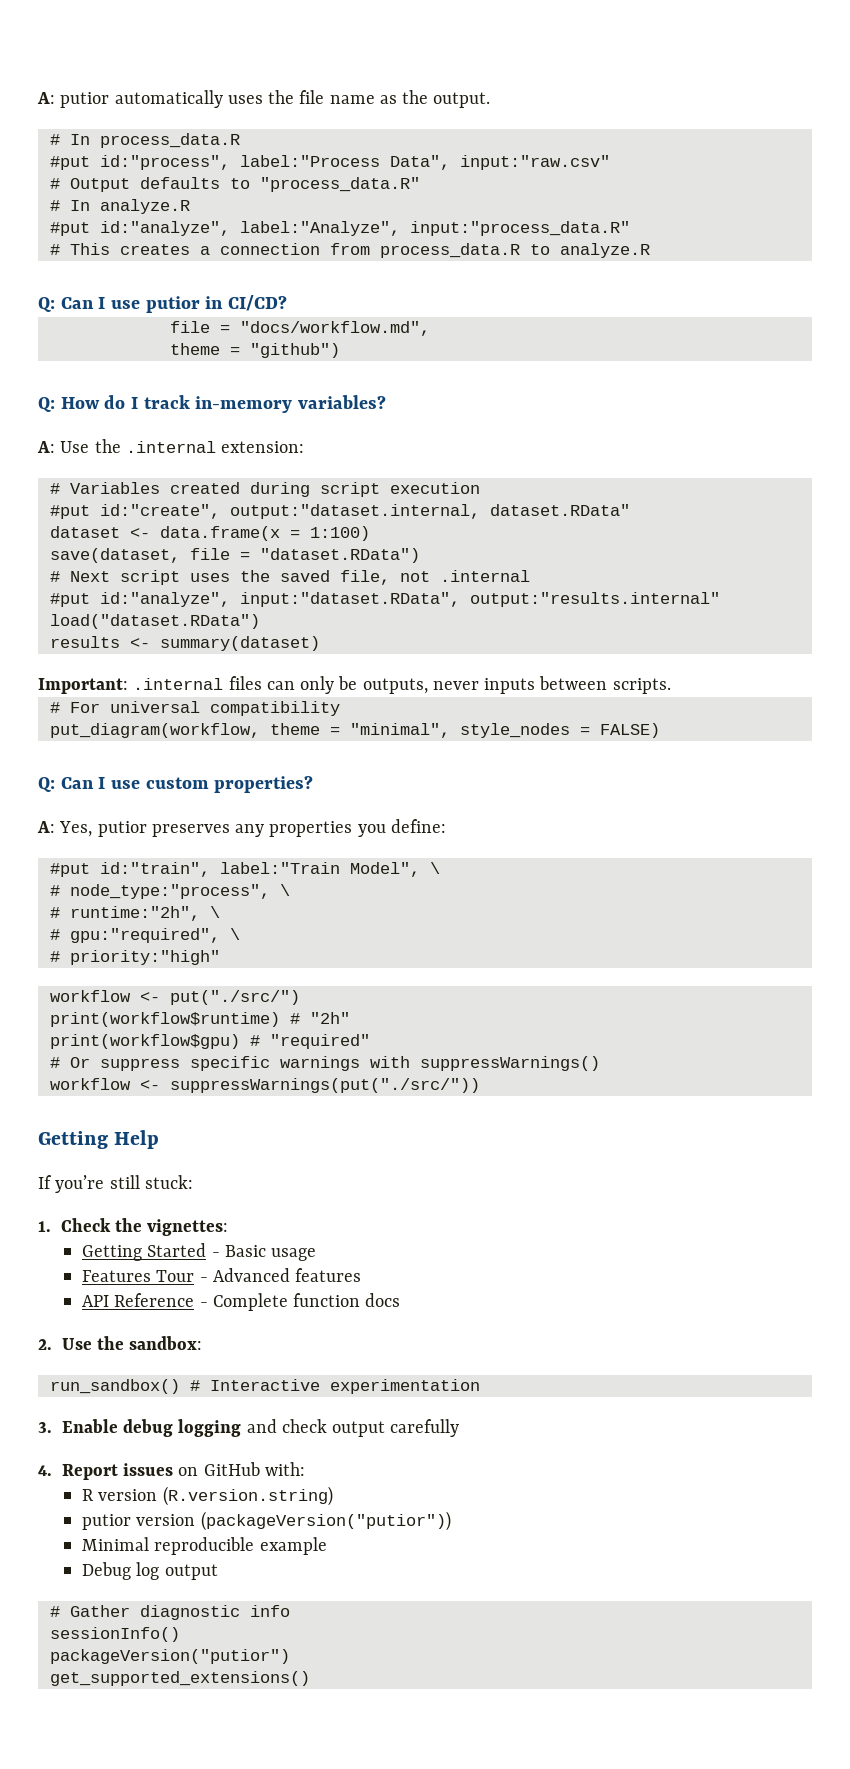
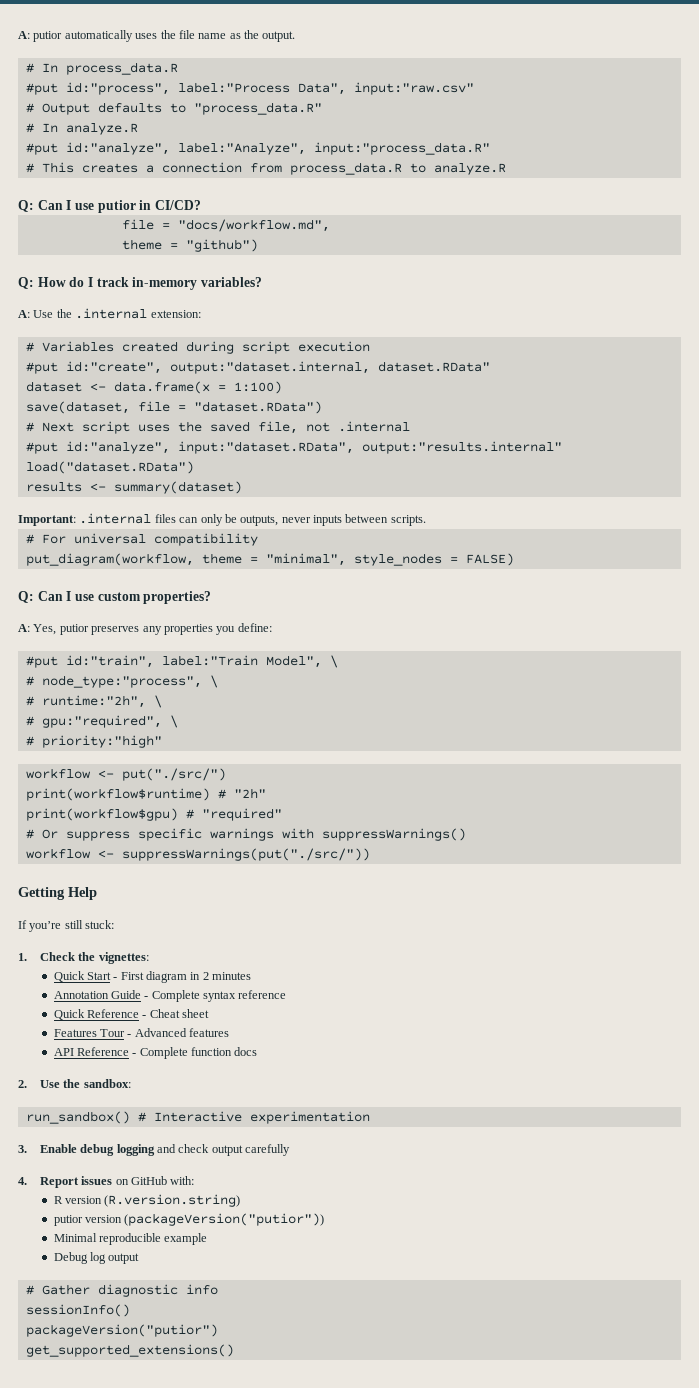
- Getting Started - Basic usage
+ Quick Start - First diagram in 2 minutes
+ Annotation Guide - Complete syntax reference
+ Quick Reference - Cheat sheet

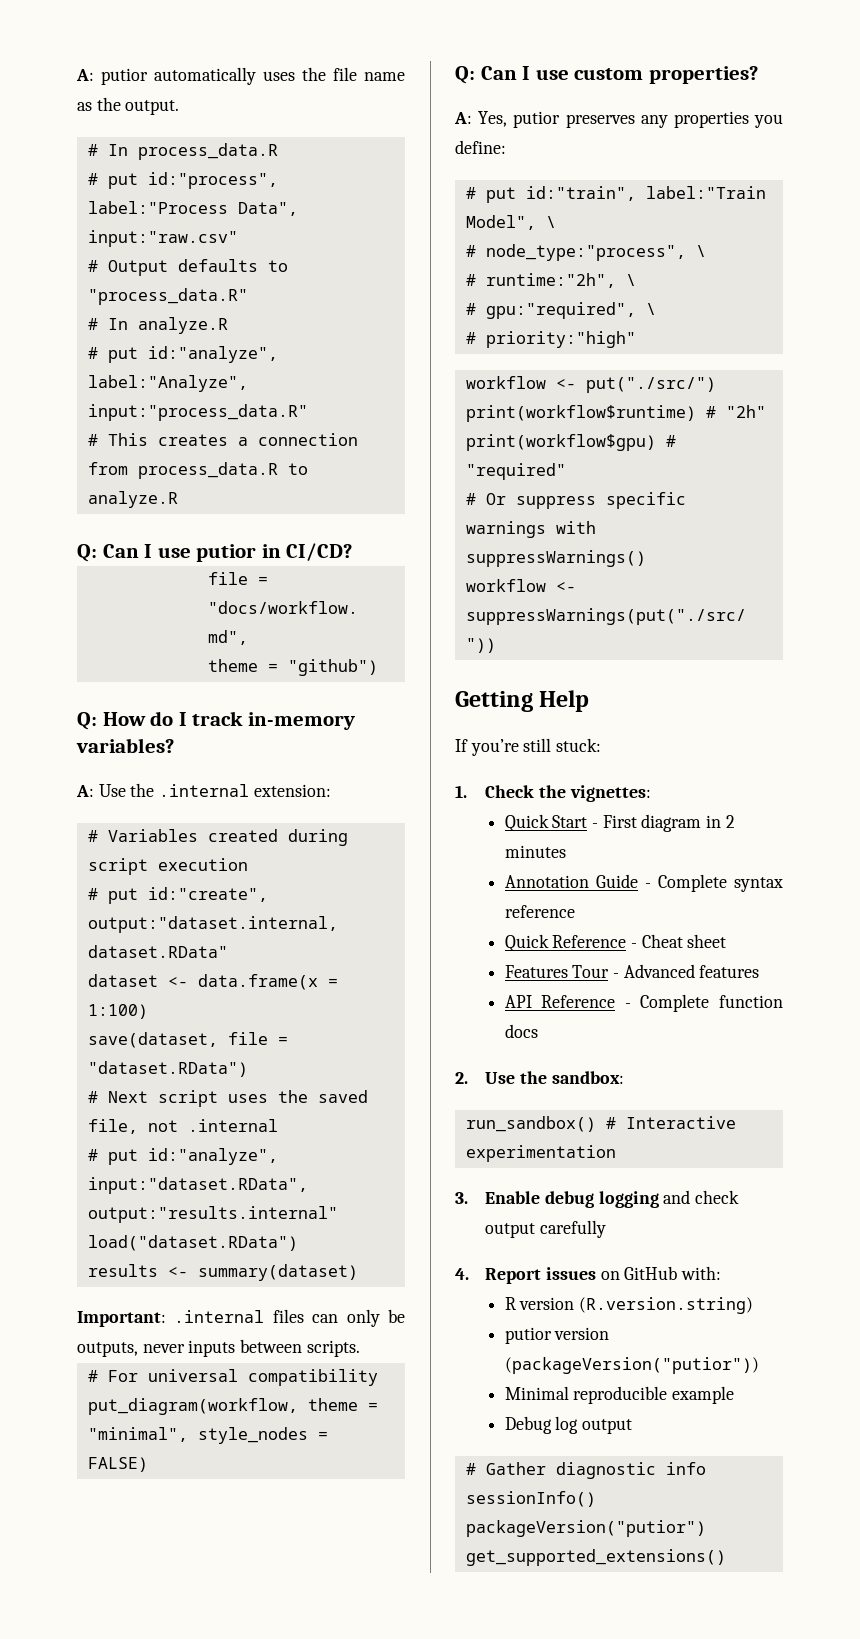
- #put id:"process", label:"Process Data", input:"raw.csv"
+ # put id:"process", label:"Process Data", input:"raw.csv"
- #put id:"analyze", label:"Analyze", input:"process_data.R"
+ # put id:"analyze", label:"Analyze", input:"process_data.R"
- #put id:"create", output:"dataset.internal, dataset.RData"
+ # put id:"create", output:"dataset.internal, dataset.RData"
- #put id:"analyze", input:"dataset.RData", output:"results.internal"
+ # put id:"analyze", input:"dataset.RData", output:"results.internal"
- #put id:"train", label:"Train Model", \
+ # put id:"train", label:"Train Model", \

